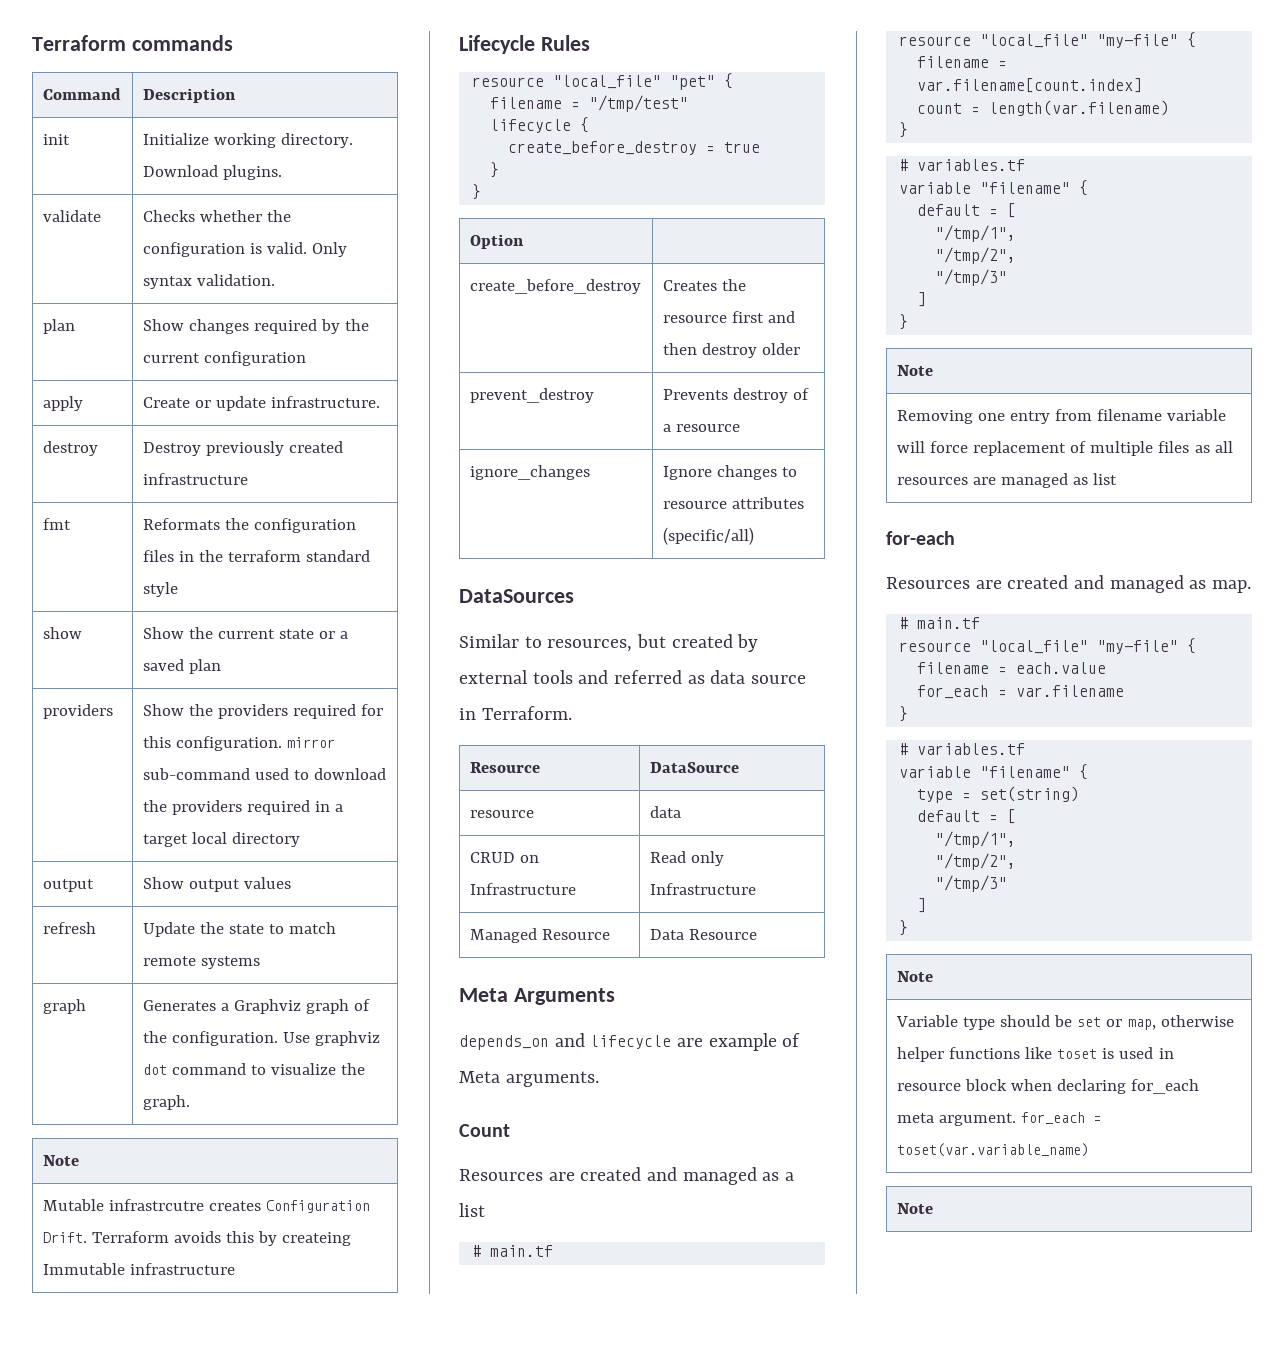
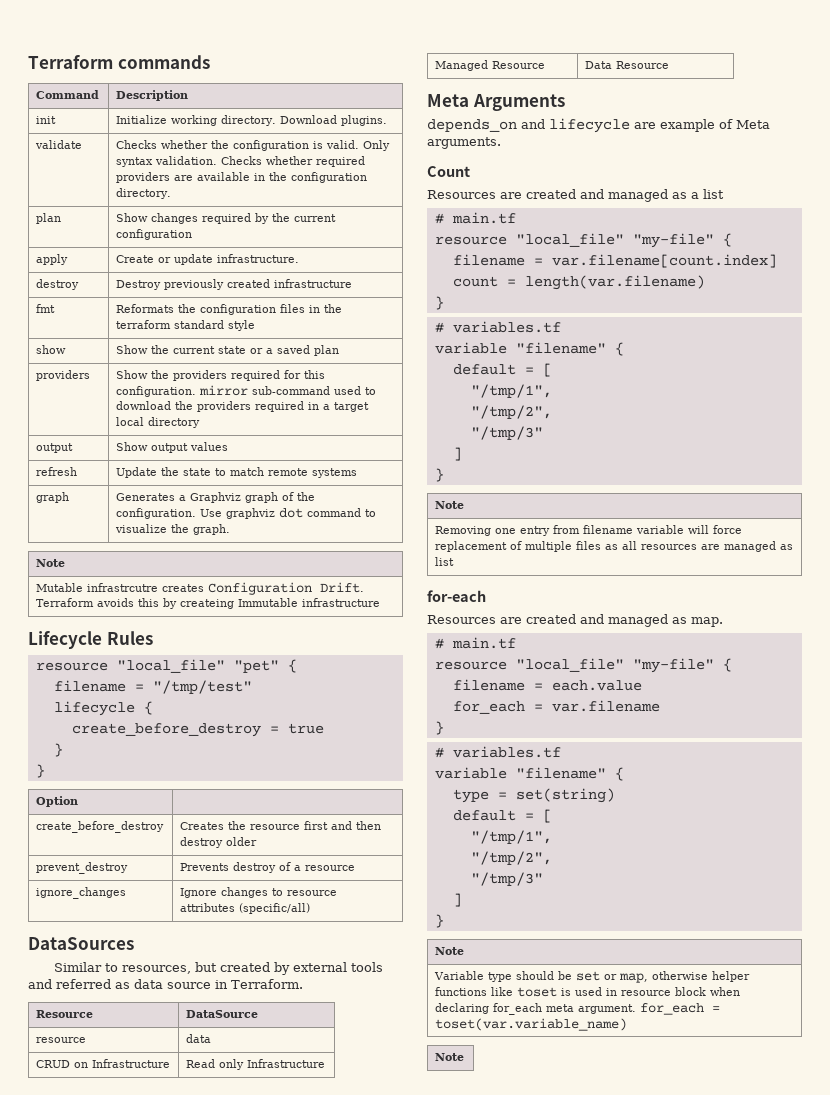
- validate | Checks whether the configuration is valid. Only syntax validation.
+ validate | Checks whether the configuration is valid. Only syntax validation. Checks whether required providers are available in the configuration directory.

